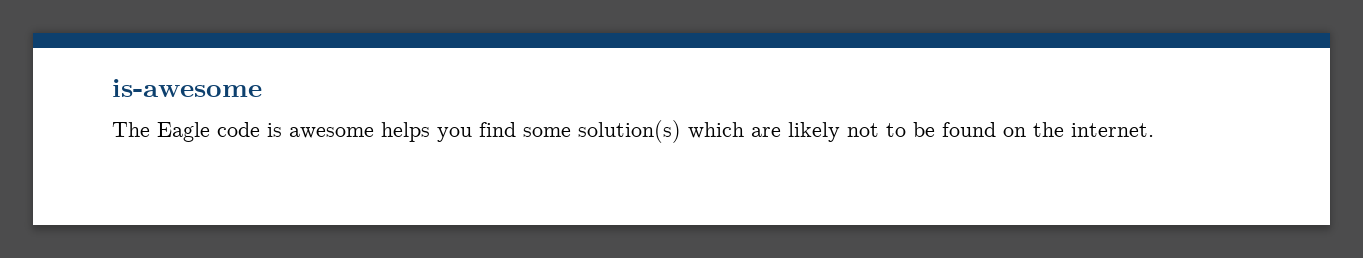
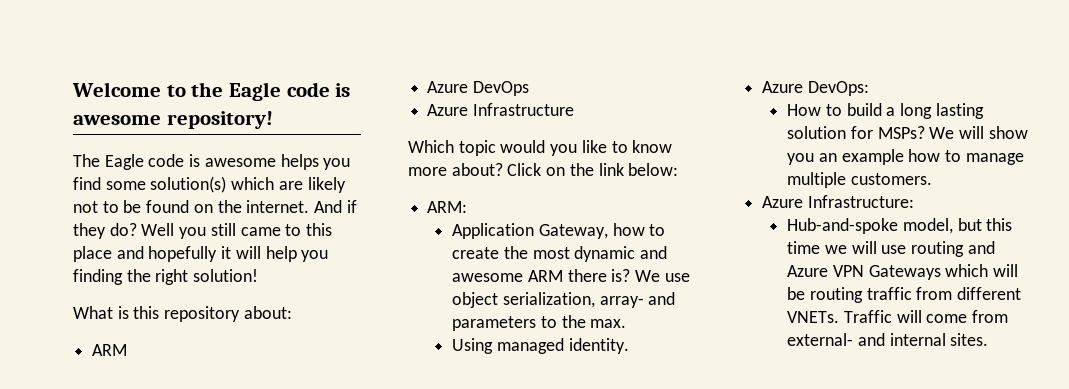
- is-awesome
+ Welcome to the Eagle code is awesome repository!
+ And if they do? Well you still came to this place and hopefully it will help you finding the right solution!
+ What is this repository about:
+ ARM
+ Azure DevOps
+ Azure Infrastructure
+ Which topic would you like to know more about? Click on the link below:
+ ARM:
+ Application Gateway, how to create the most dynamic and awesome ARM there is? We use object serialization, array- and parameters to the max.
+ Using managed identity.
+ Azure DevOps:
+ How to build a long lasting solution for MSPs? We will show you an example how to manage multiple customers.
+ Azure Infrastructure:
+ Hub-and-spoke model, but this time we will use routing and Azure VPN Gateways which will be routing traffic from different VNETs. Traffic will come from external- and internal sites.

